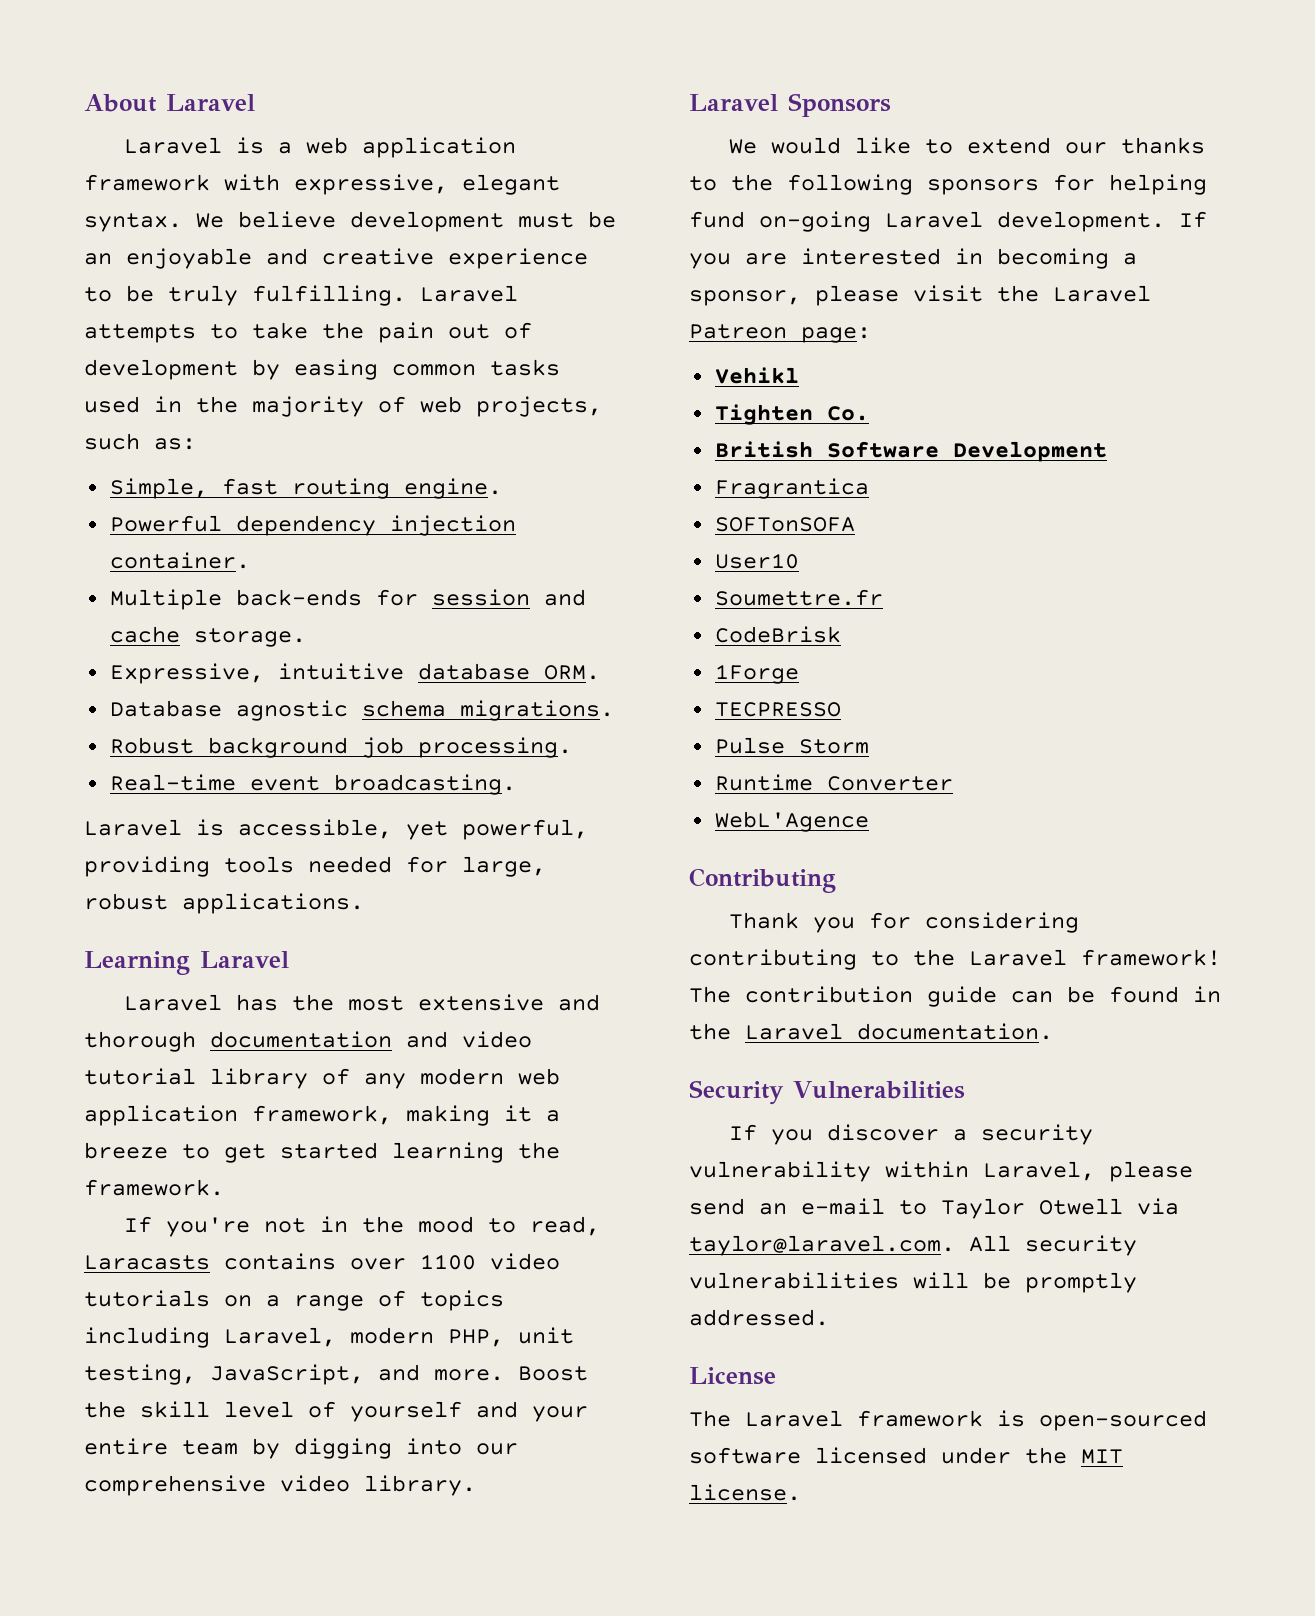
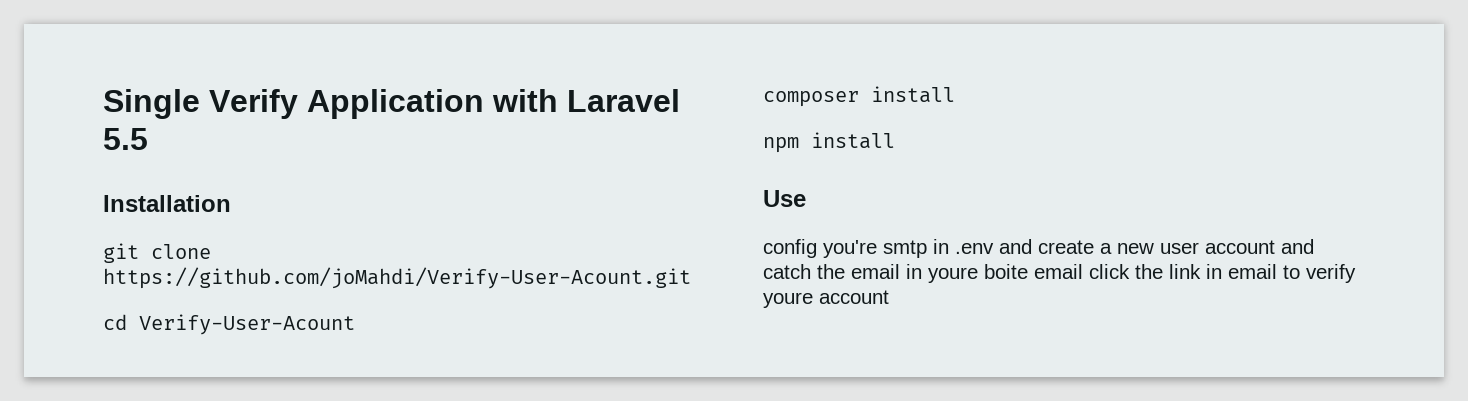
- About Laravel
- Laravel is a web application framework with expressive, elegant syntax. We believe development must be an enjoyable and creative experience to be truly fulfilling. Laravel attempts to take the pain out of development by easing common tasks used in the majority of web projects, such as:
- Simple, fast routing engine.
- Powerful dependency injection container.
- Multiple back-ends for session and cache storage.
- Expressive, intuitive database ORM.
- Database agnostic schema migrations.
- Robust background job processing.
- Real-time event broadcasting.
- Laravel is accessible, yet powerful, providing tools needed for large, robust applications.
- Learning Laravel
- Laravel has the most extensive and thorough documentation and video tutorial library of any modern web application framework, making it a breeze to get started learning the framework.
- If you're not in the mood to read, Laracasts contains over 1100 video tutorials on a range of topics including Laravel, modern PHP, unit testing, JavaScript, and more. Boost the skill level of yourself and your entire team by digging into our comprehensive video library.
- Laravel Sponsors
- We would like to extend our thanks to the following sponsors for helping fund on-going Laravel development. If you are interested in becoming a sponsor, please visit the Laravel Patreon page:
- Vehikl
- Tighten Co.
- British Software Development
- Fragrantica
- SOFTonSOFA
- User10
- Soumettre.fr
- CodeBrisk
- 1Forge
- TECPRESSO
- Pulse Storm
- Runtime Converter
- WebL'Agence
- Contributing
- Thank you for considering contributing to the Laravel framework! The contribution guide can be found in the Laravel documentation.
- Security Vulnerabilities
- If you discover a security vulnerability within Laravel, please send an e-mail to Taylor Otwell via taylor@laravel.com. All security vulnerabilities will be promptly addressed.
- License
- The Laravel framework is open-sourced software licensed under the MIT license.
+ Single Verify Application with Laravel 5.5
+ Installation
+ git clone https://github.com/joMahdi/Verify-User-Acount.git
+ cd Verify-User-Acount
+ composer install
+ npm install
+ Use
+ config you're smtp in .env and create a new user account and catch the email in youre boite email click the link in email to verify youre account

